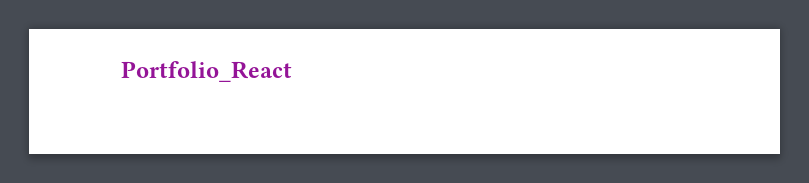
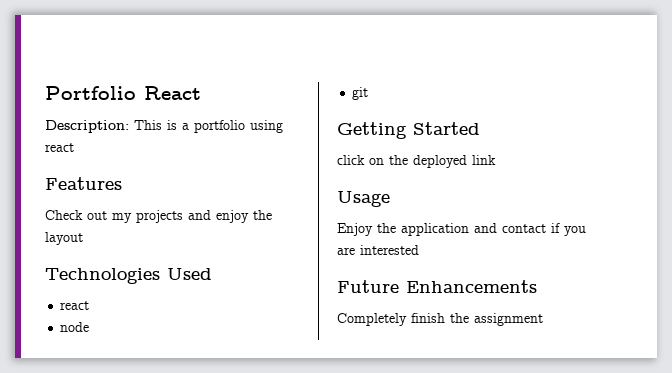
- Portfolio_React
+ Portfolio React
+ Description: This is a portfolio using react
+ Features
+ Check out my projects and enjoy the layout
+ Technologies Used
+ react
+ node
+ git
+ Getting Started
+ click on the deployed link
+ Usage
+ Enjoy the application and contact if you are interested
+ Future Enhancements
+ Completely finish the assignment

